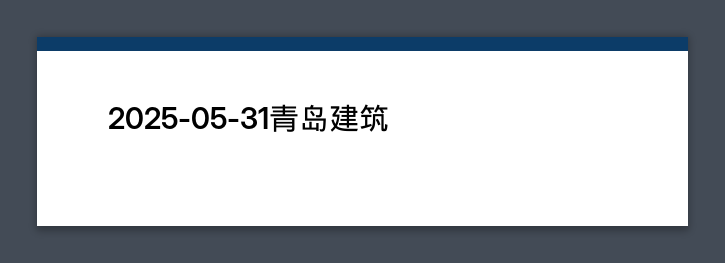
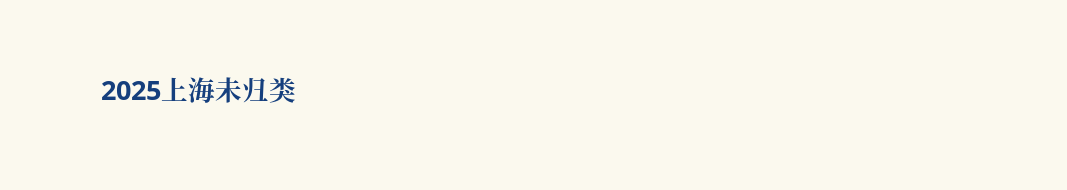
- 2025-05-31青岛建筑
+ 2025上海未归类

